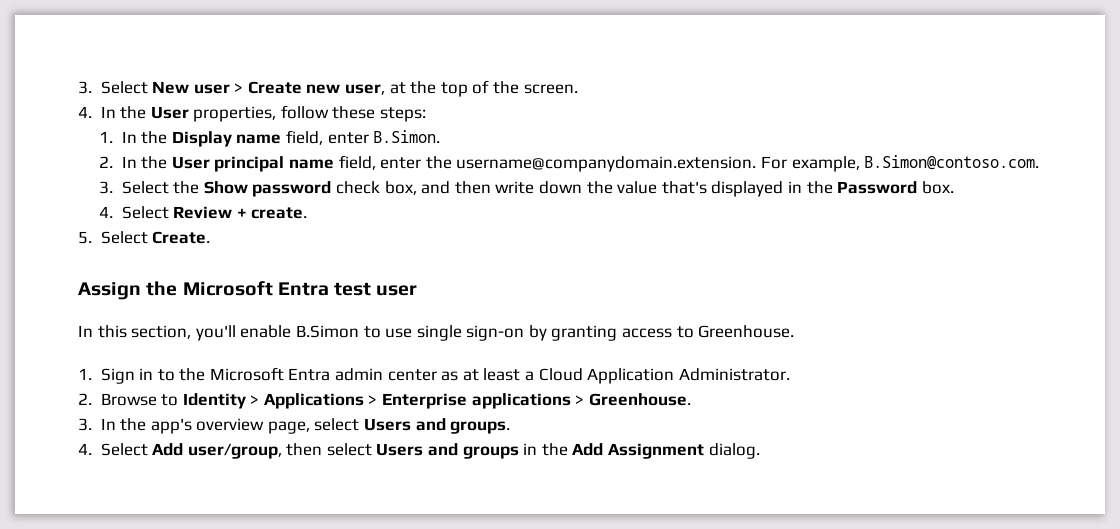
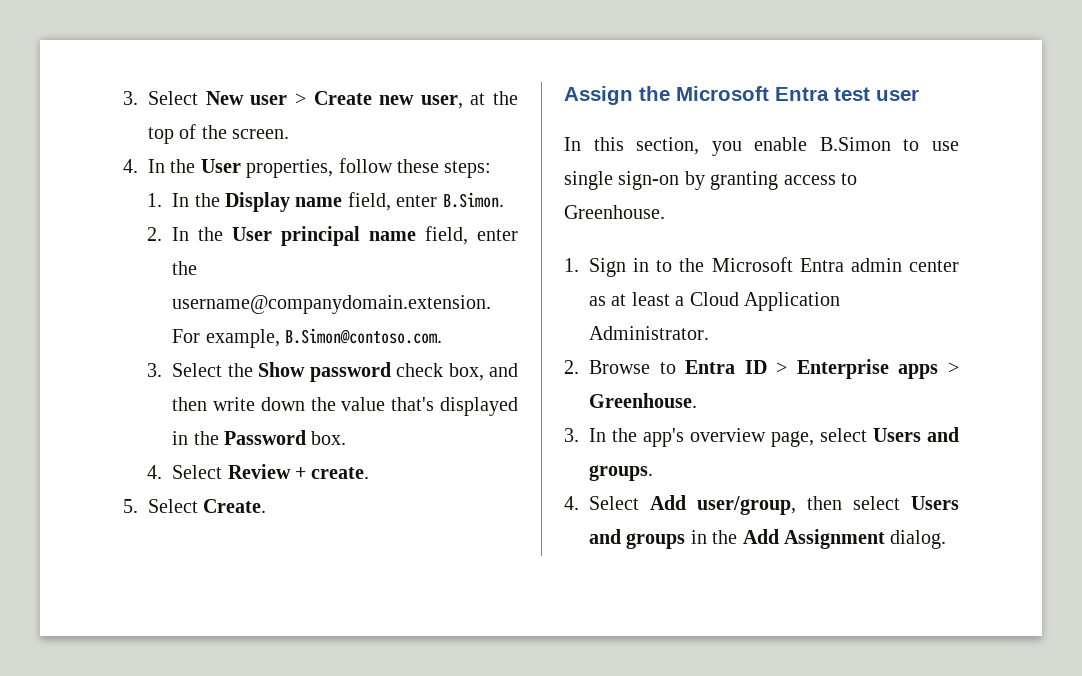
- In this section, you'll enable B.Simon to use single sign-on by granting access to Greenhouse.
+ In this section, you enable B.Simon to use single sign-on by granting access to Greenhouse.
- 2. Browse to Identity > Applications > Enterprise applications > Greenhouse.
+ 2. Browse to Entra ID > Enterprise apps > Greenhouse.

